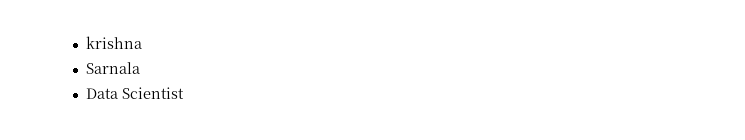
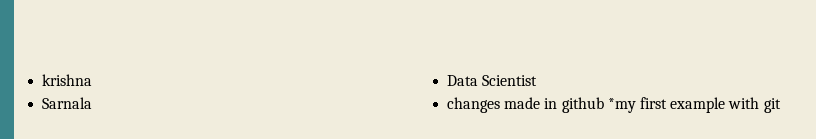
+ changes made in github *my first example with git

